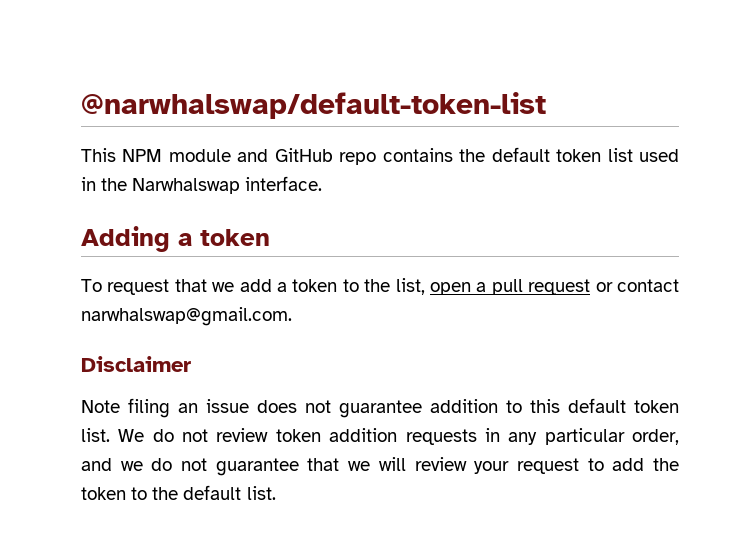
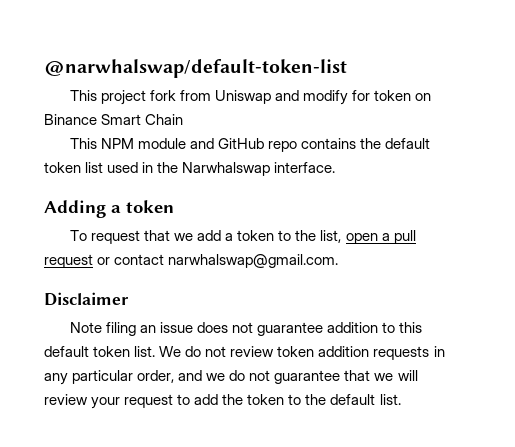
+ This project fork from Uniswap and modify for token on Binance Smart Chain

